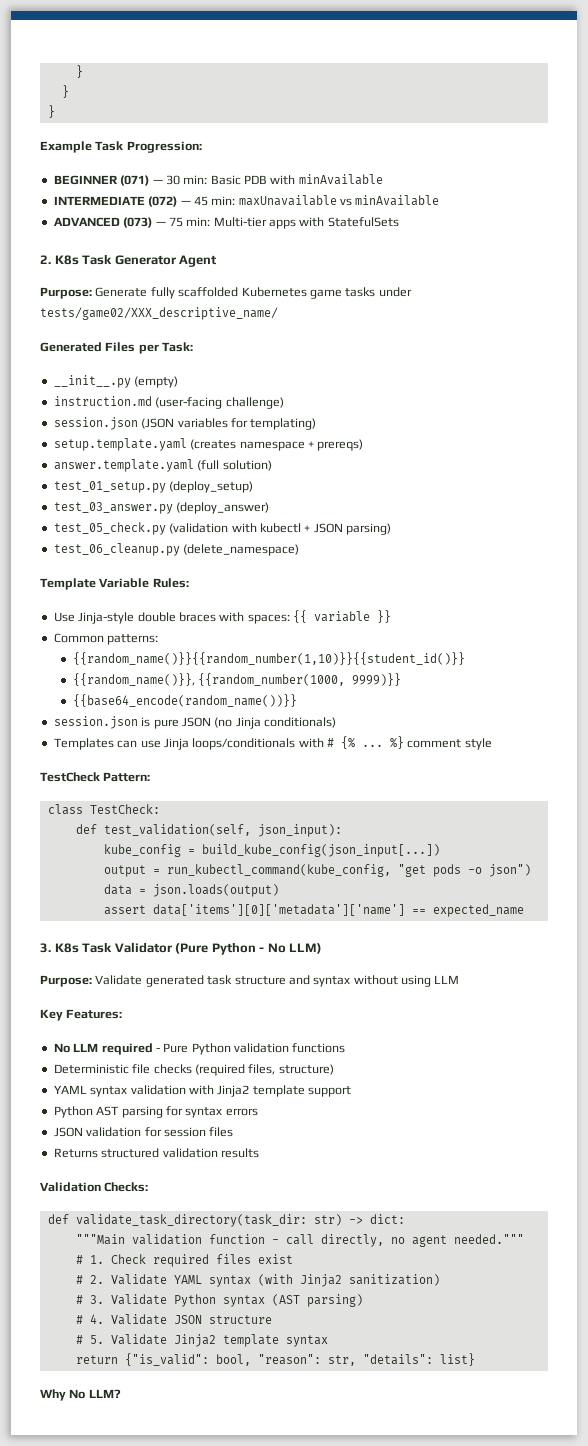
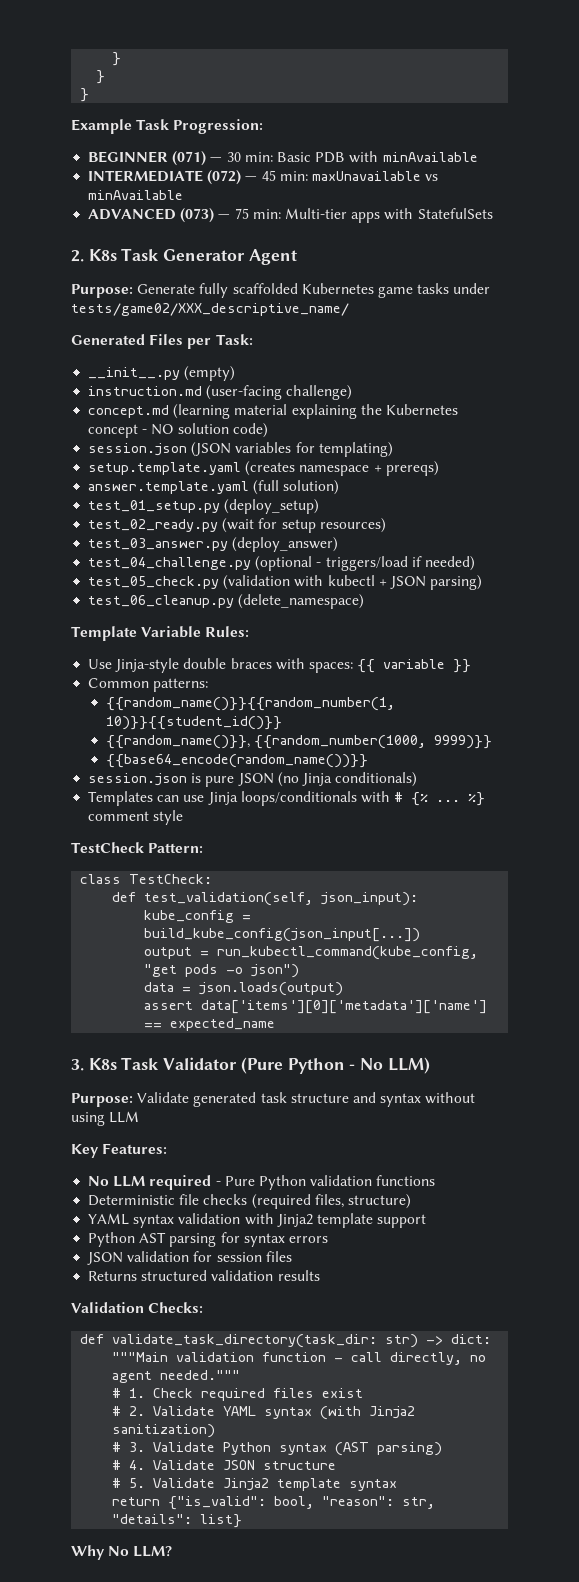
+ concept.md (learning material explaining the Kubernetes concept - NO solution code)
+ test_02_ready.py (wait for setup resources)
  test_03_answer.py (deploy_answer)
+ test_04_challenge.py (optional - triggers/load if needed)

